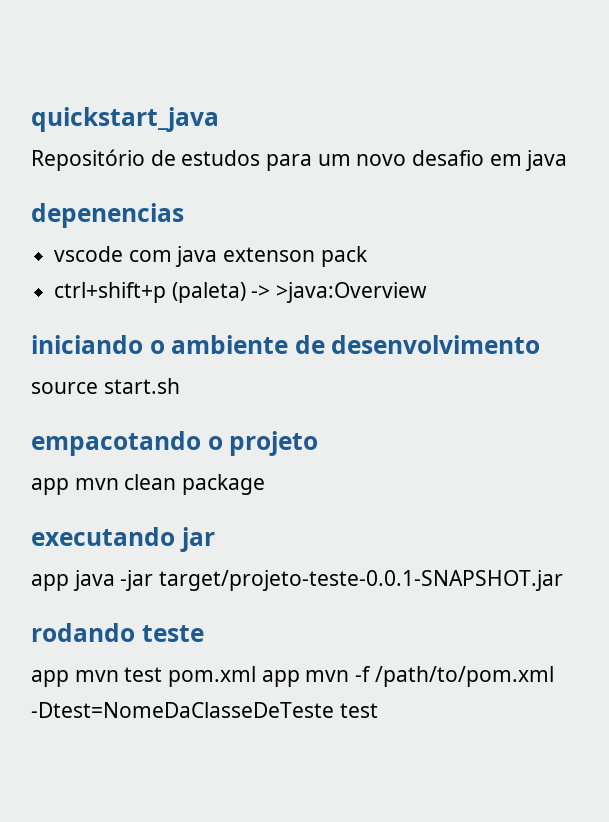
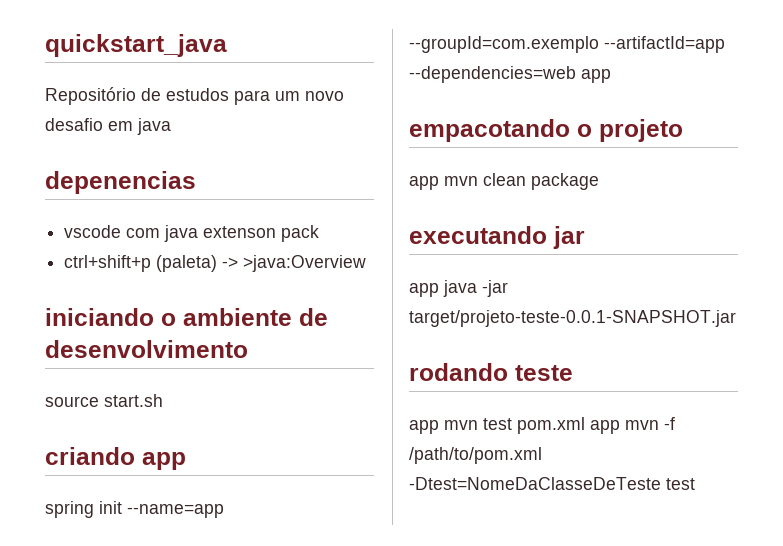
+ criando app
+ spring init --name=app --groupId=com.exemplo --artifactId=app --dependencies=web app

